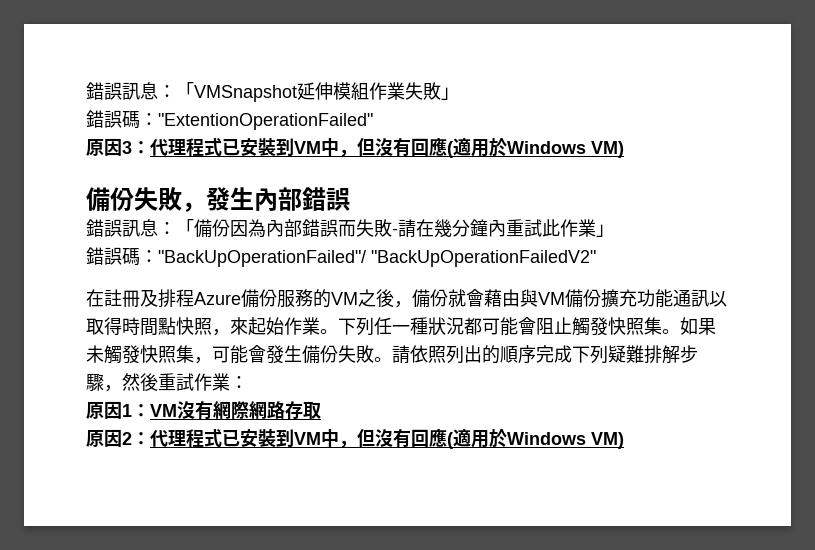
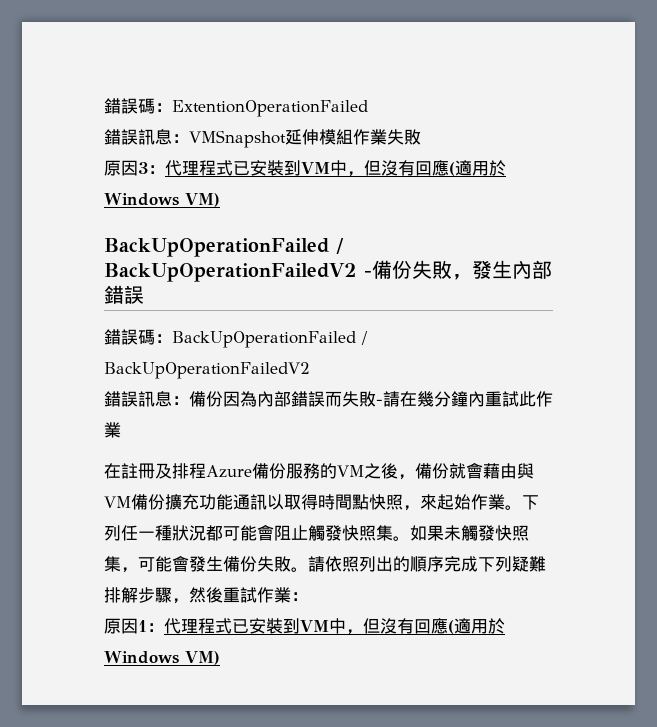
- 錯誤訊息：「VMSnapshot延伸模組作業失敗」
- 錯誤碼："ExtentionOperationFailed"
+ 錯誤碼：ExtentionOperationFailed
+ 錯誤訊息：VMSnapshot延伸模組作業失敗
- 備份失敗，發生內部錯誤
+ BackUpOperationFailed / BackUpOperationFailedV2 -備份失敗，發生內部錯誤
- 錯誤訊息：「備份因為內部錯誤而失敗-請在幾分鐘內重試此作業」
- 錯誤碼："BackUpOperationFailed"/ "BackUpOperationFailedV2"
+ 錯誤碼：BackUpOperationFailed / BackUpOperationFailedV2
+ 錯誤訊息：備份因為內部錯誤而失敗-請在幾分鐘內重試此作業
- 原因1：VM沒有網際網路存取
- 原因2：代理程式已安裝到VM中，但沒有回應(適用於Windows VM)
+ 原因1：代理程式已安裝到VM中，但沒有回應(適用於Windows VM)

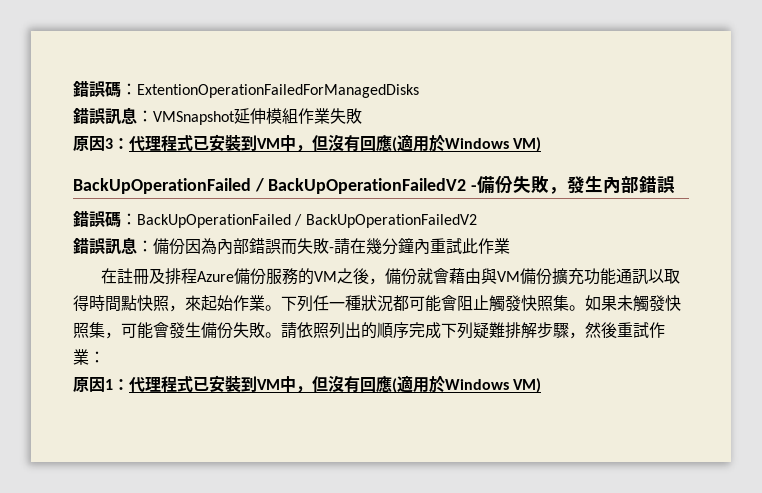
- 錯誤碼：ExtentionOperationFailed
+ 錯誤碼：ExtentionOperationFailedForManagedDisks

